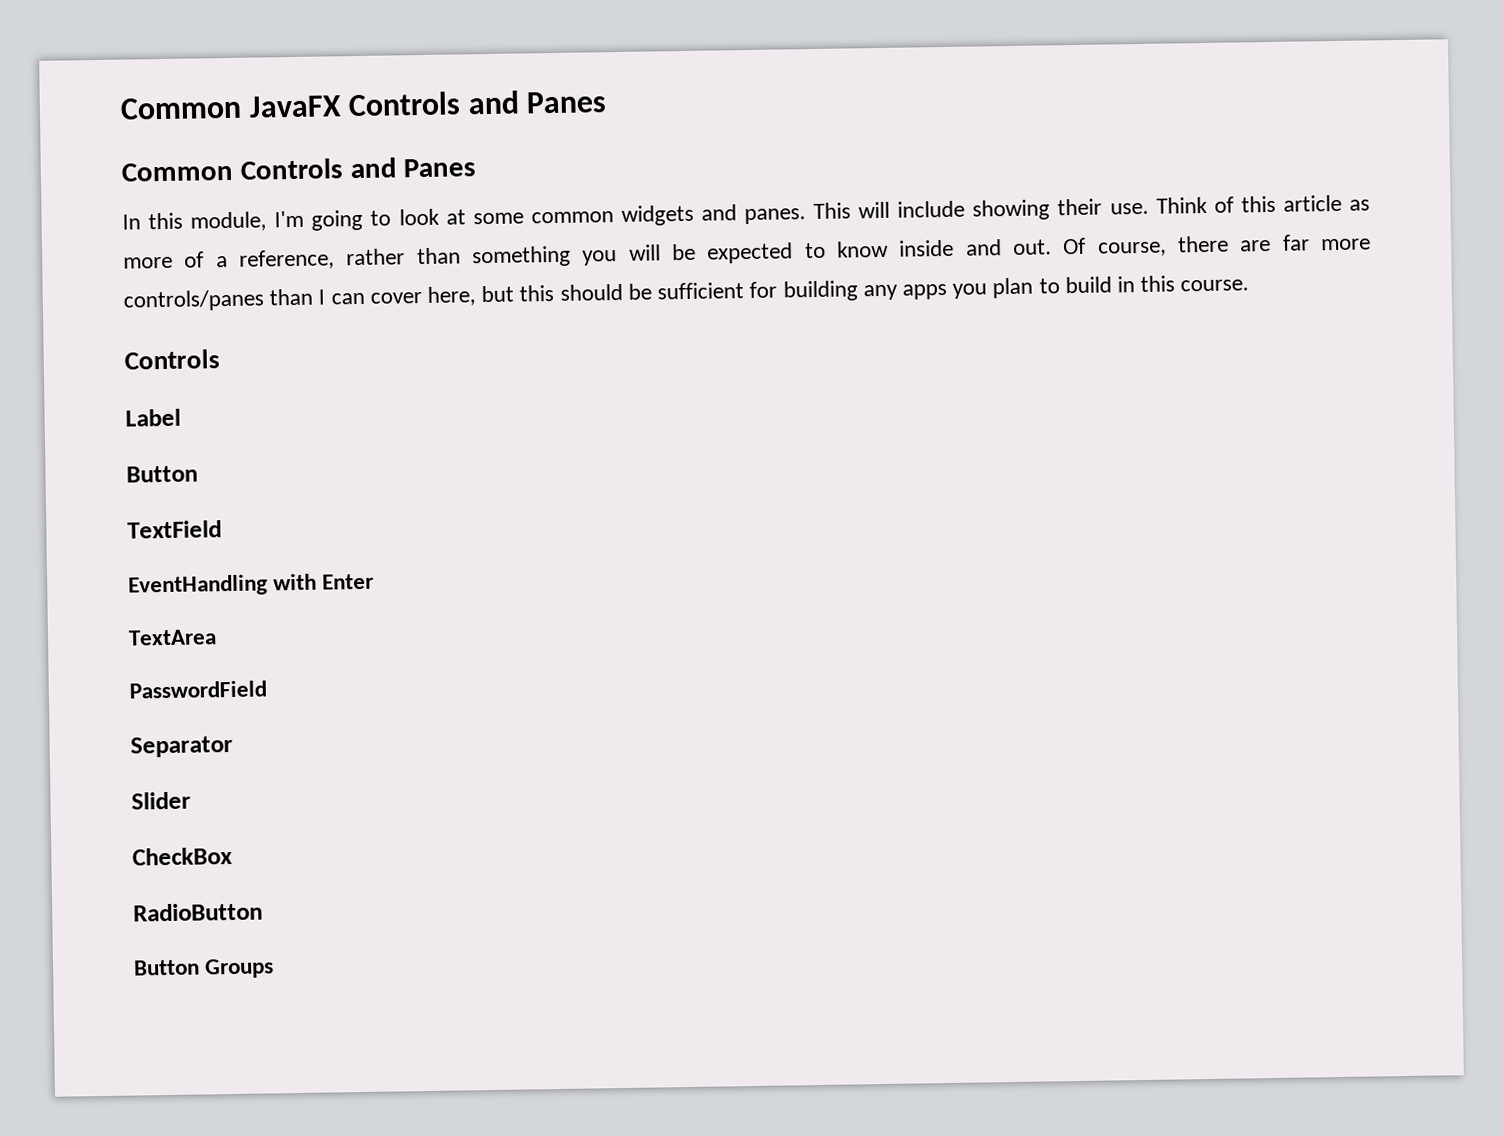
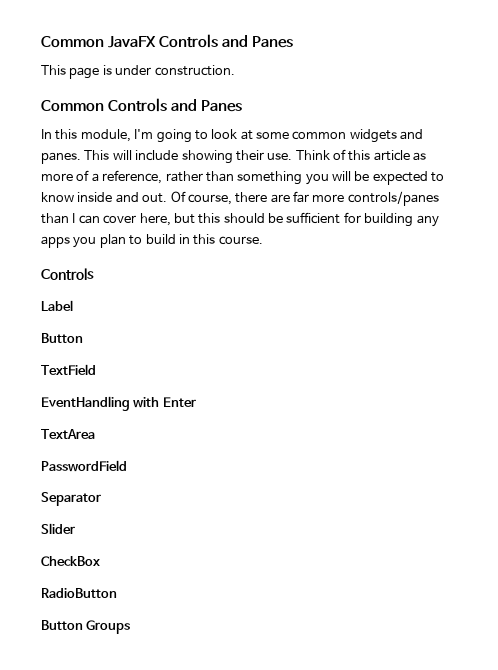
+ This page is under construction.

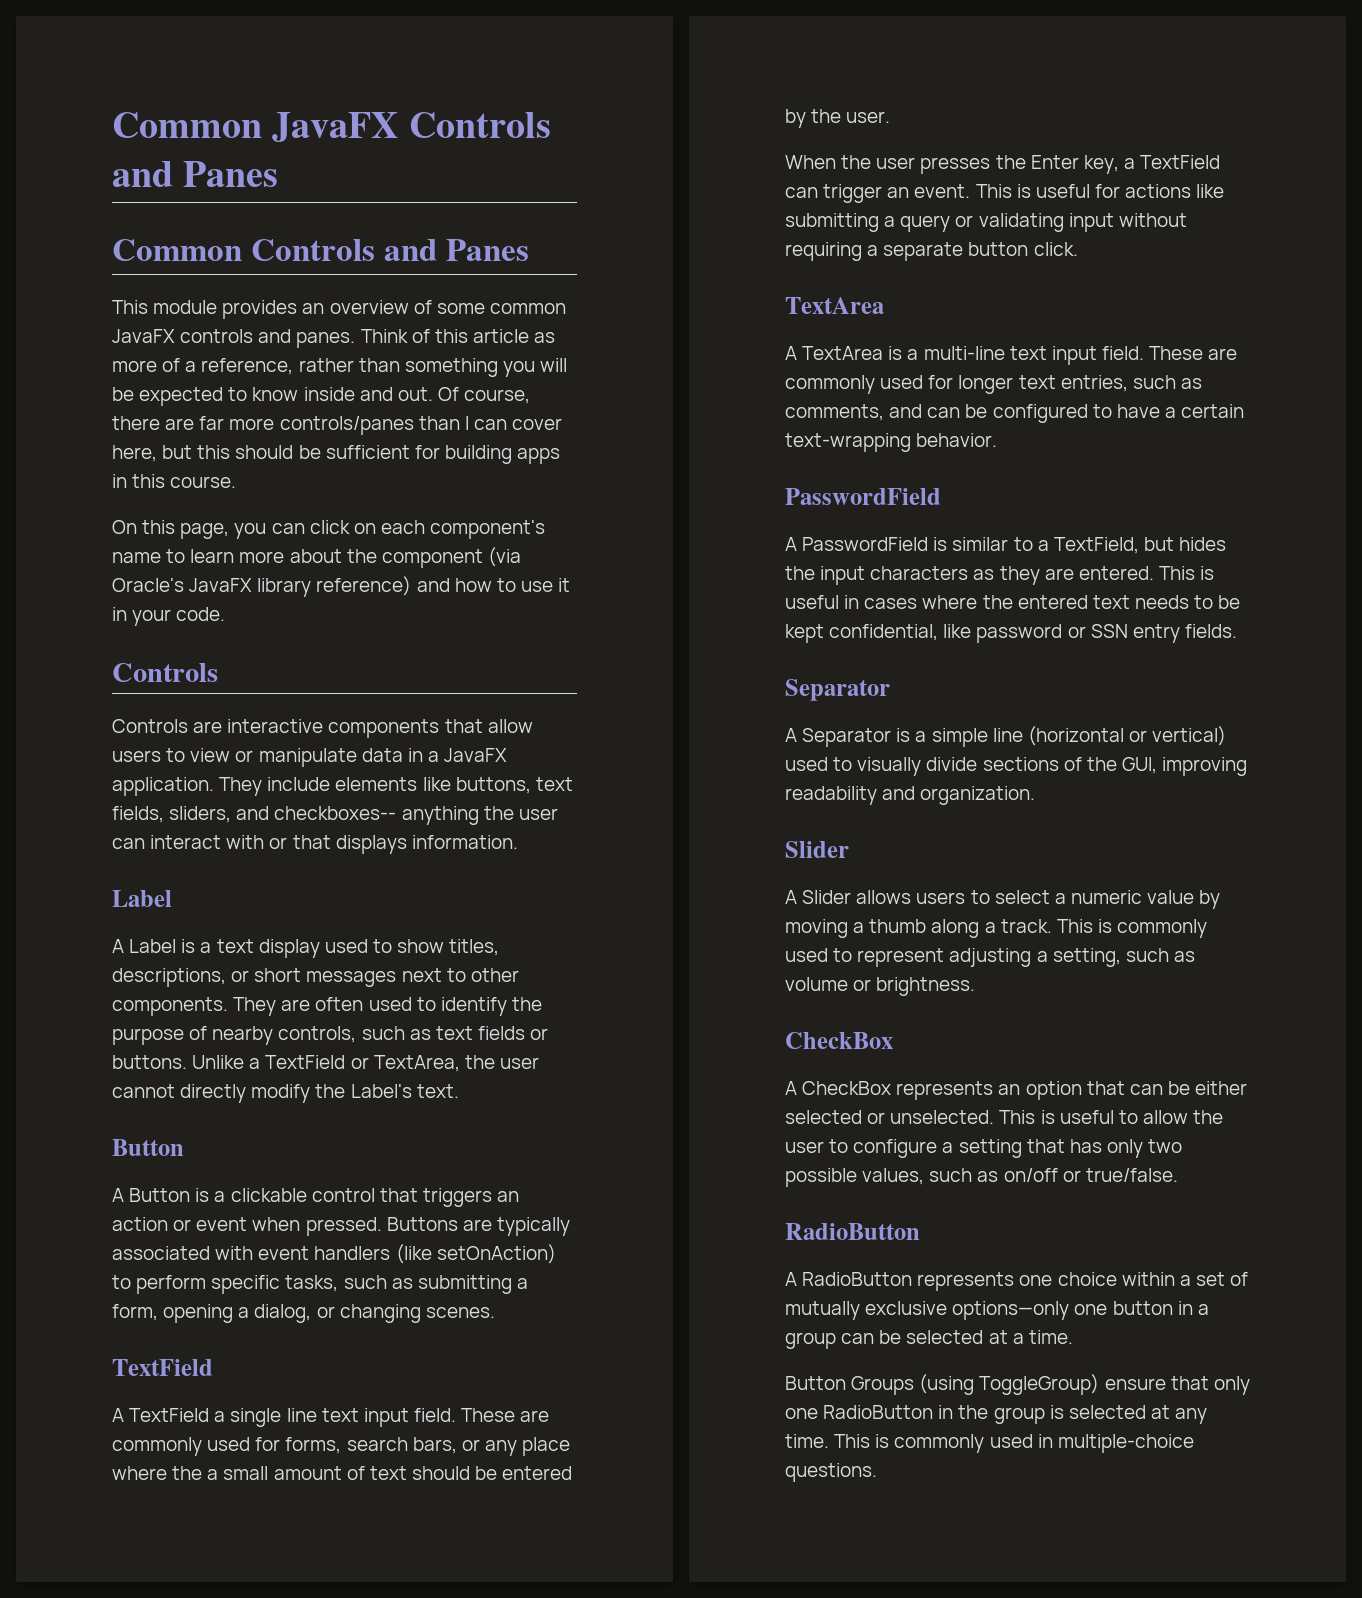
- This page is under construction.
- In this module, I'm going to look at some common widgets and panes. This will include showing their use.
+ This module provides an overview of some common JavaFX controls and panes.
- Of course, there are far more controls/panes than I can cover here, but this should be sufficient for building any apps you plan to build in this course.
+ Of course, there are far more controls/panes than I can cover here, but this should be sufficient for building apps in this course.
+ On this page, you can click on each component's name to learn more about the component (via Oracle's JavaFX library reference) and how to use it in your code.
  Controls
+ Controls are interactive components that allow users to view or manipulate data in a JavaFX application. They include elements like buttons, text fields, sliders, and checkboxes-- anything the user can interact with or that displays information.
  Label
+ A Label is a text display used to show titles, descriptions, or short messages next to other components. They are often used to identify the purpose of nearby controls, such as text fields or buttons. Unlike a TextField or TextArea, the user cannot directly modify the Label's text.
  Button
+ A Button is a clickable control that triggers an action or event when pressed. Buttons are typically associated with event handlers (like setOnAction) to perform specific tasks, such as submitting a form, opening a dialog, or changing scenes.
  TextField
- EventHandling with Enter
+ A TextField a single line text input field. These are commonly used for forms, search bars, or any place where the a small amount of text should be entered by the user.
+ When the user presses the Enter key, a TextField can trigger an event. This is useful for actions like submitting a query or validating input without requiring a separate button click.
  TextArea
+ A TextArea is a multi-line text input field. These are commonly used for longer text entries, such as comments, and can be configured to have a certain text-wrapping behavior.
  PasswordField
+ A PasswordField is similar to a TextField, but hides the input characters as they are entered. This is useful in cases where the entered text needs to be kept confidential, like password or SSN entry fields.
  Separator
+ A Separator is a simple line (horizontal or vertical) used to visually divide sections of the GUI, improving readability and organization.
  Slider
+ A Slider allows users to select a numeric value by moving a thumb along a track. This is commonly used to represent adjusting a setting, such as volume or brightness.
  CheckBox
+ A CheckBox represents an option that can be either selected or unselected. This is useful to allow the user to configure a setting that has only two possible values, such as on/off or true/false.
  RadioButton
- Button Groups
+ A RadioButton represents one choice within a set of mutually exclusive options—only one button in a group can be selected at a time.
+ Button Groups (using ToggleGroup) ensure that only one RadioButton in the group is selected at any time. This is commonly used in multiple-choice questions.

